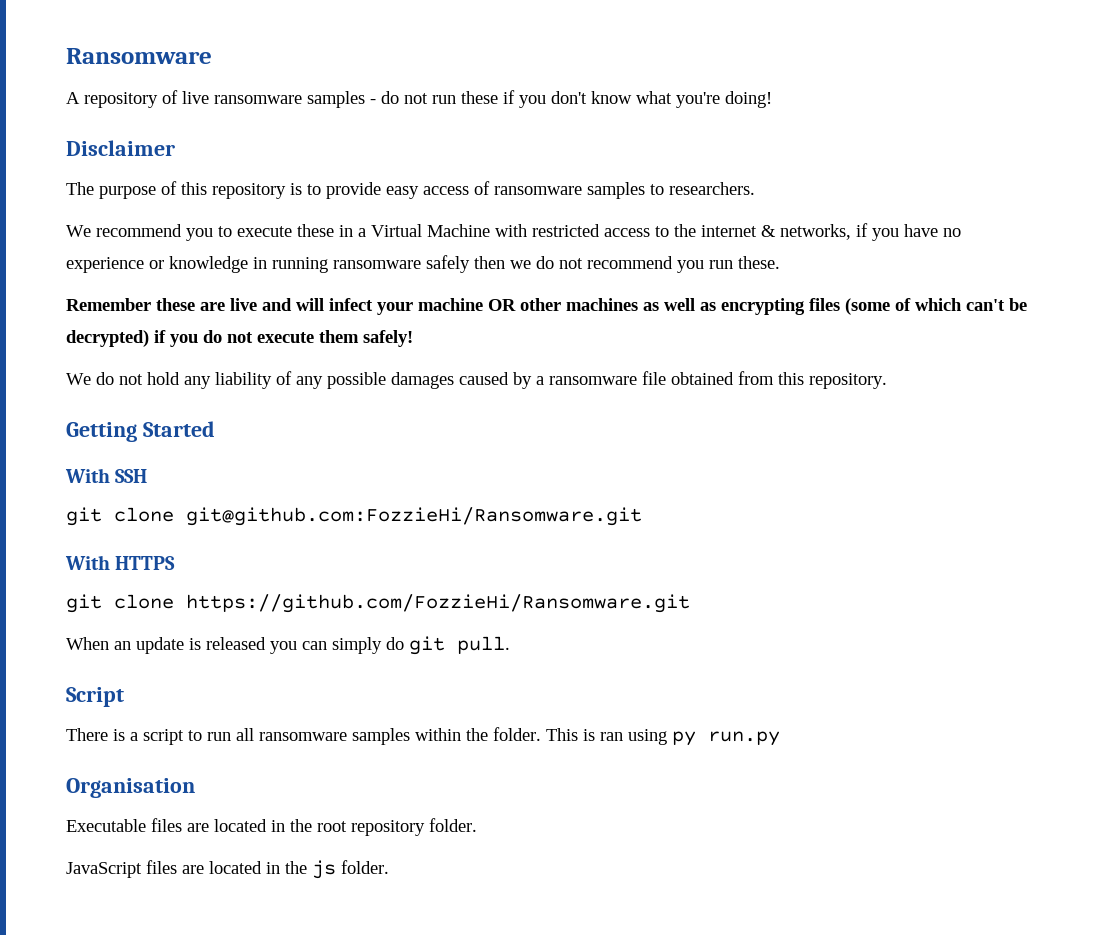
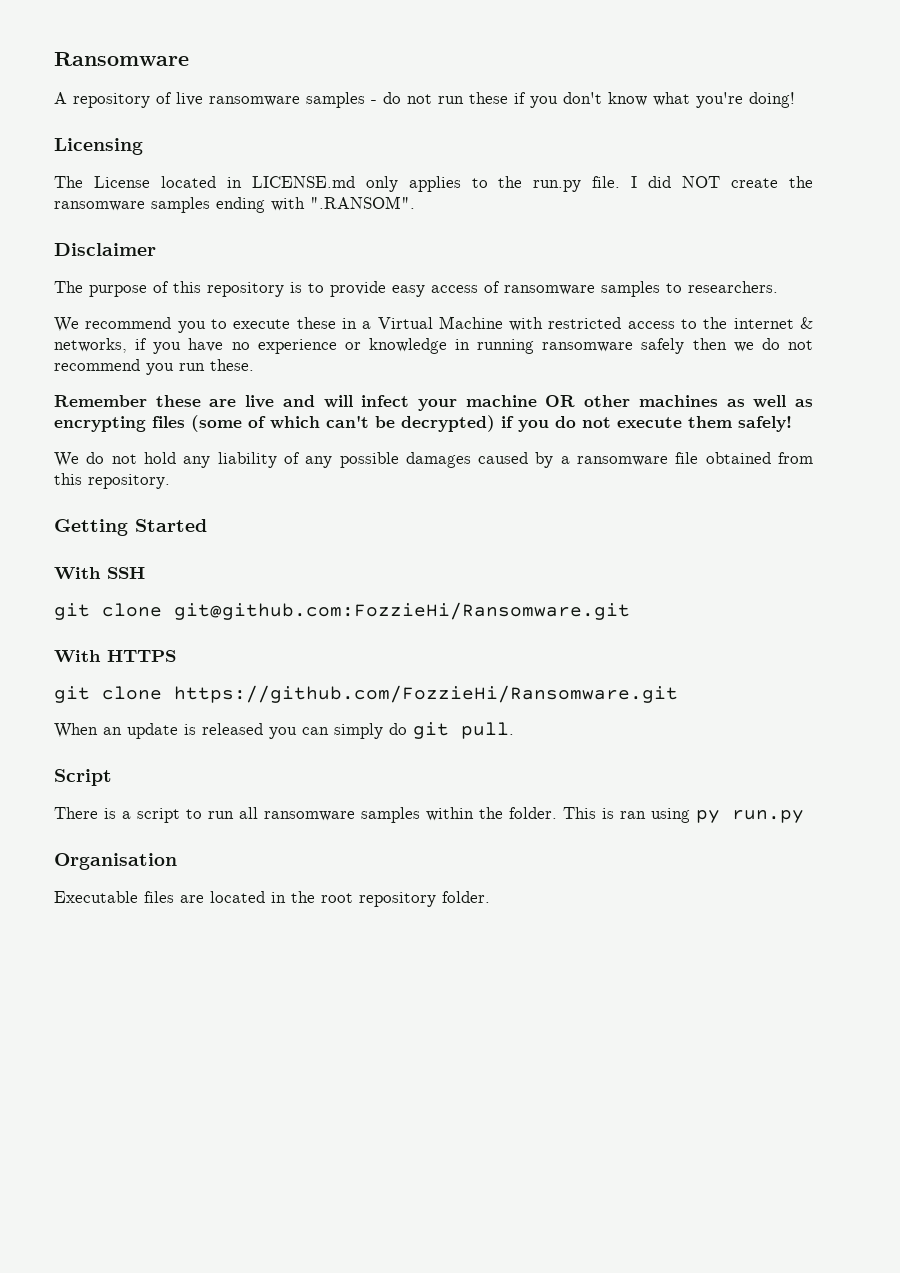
+ Licensing
+ The License located in LICENSE.md only applies to the run.py file. I did NOT create the ransomware samples ending with ".RANSOM".
- JavaScript files are located in the js folder.

